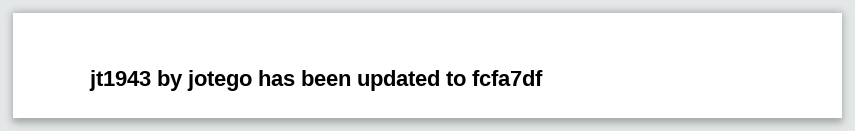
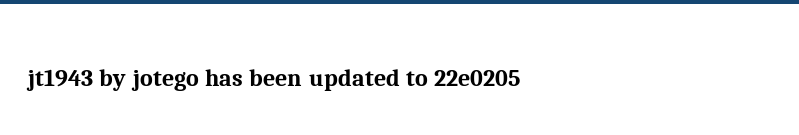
- jt1943 by jotego has been updated to fcfa7df
+ jt1943 by jotego has been updated to 22e0205

